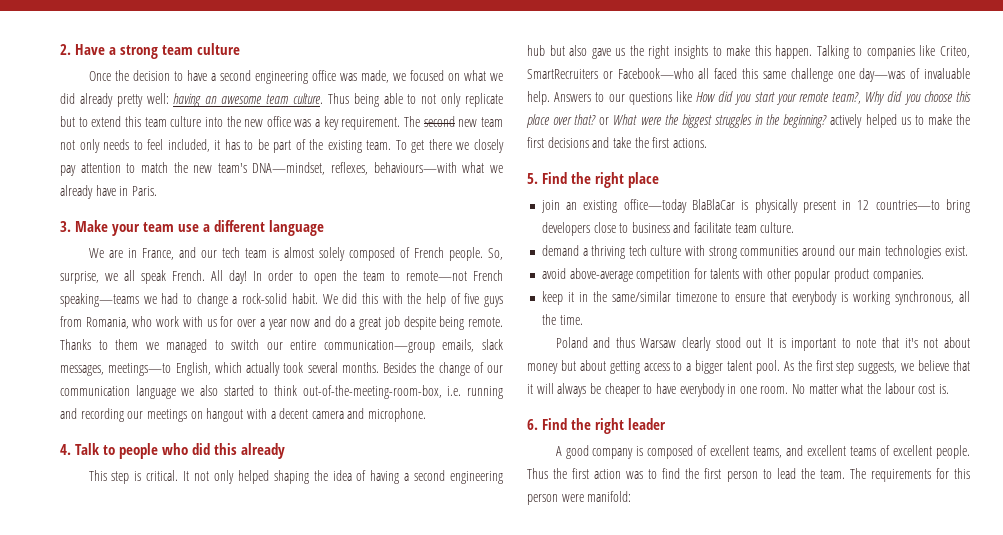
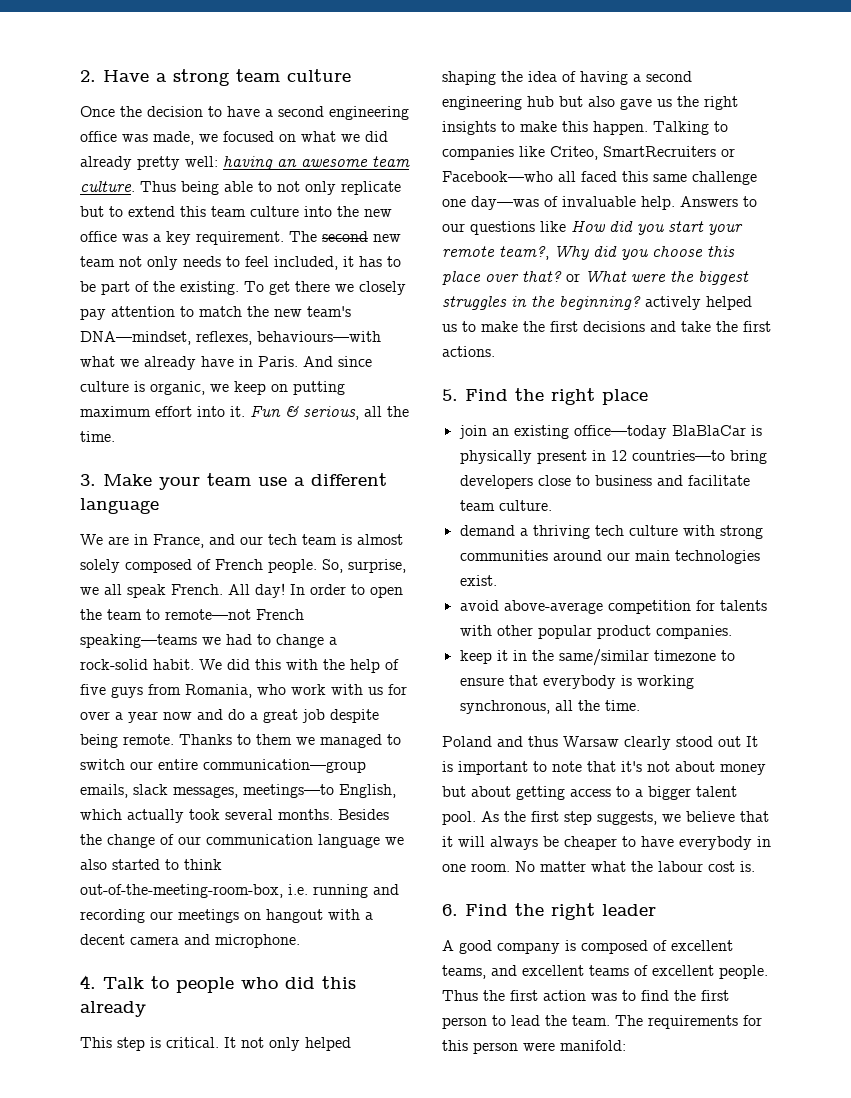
- The second new team not only needs to feel included, it has to be part of the existing team.
+ The second new team not only needs to feel included, it has to be part of the existing.
+ And since culture is organic, we keep on putting maximum effort into it. Fun & serious, all the time.

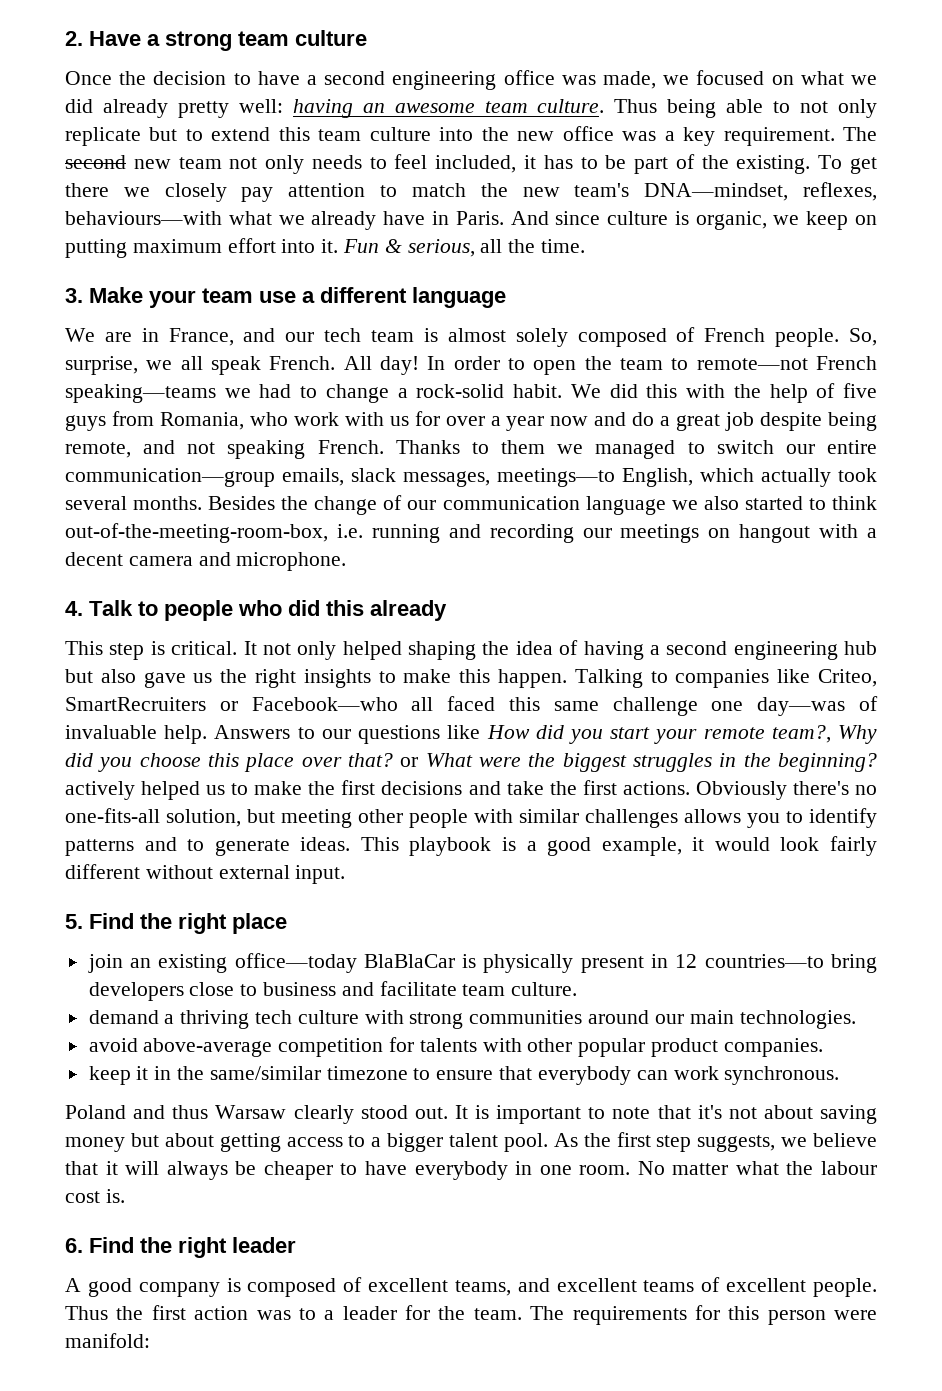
- We did this with the help of five guys from Romania, who work with us for over a year now and do a great job despite being remote.
+ We did this with the help of five guys from Romania, who work with us for over a year now and do a great job despite being remote, and not speaking French.
+ Obviously there's no one-fits-all solution, but meeting other people with similar challenges allows you to identify patterns and to generate ideas. This playbook is a good example, it would look fairly different without external input.
- demand a thriving tech culture with strong communities around our main technologies exist.
+ demand a thriving tech culture with strong communities around our main technologies.
- keep it in the same/similar timezone to ensure that everybody is working synchronous, all the time.
+ keep it in the same/similar timezone to ensure that everybody can work synchronous.
- Poland and thus Warsaw clearly stood out It is important to note that it's not about money but about getting access to a bigger talent pool.
+ Poland and thus Warsaw clearly stood out. It is important to note that it's not about saving money but about getting access to a bigger talent pool.
- Thus the first action was to find the first person to lead the team.
+ Thus the first action was to a leader for the team.

